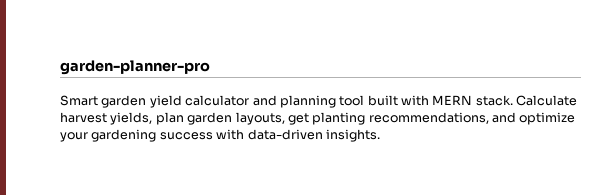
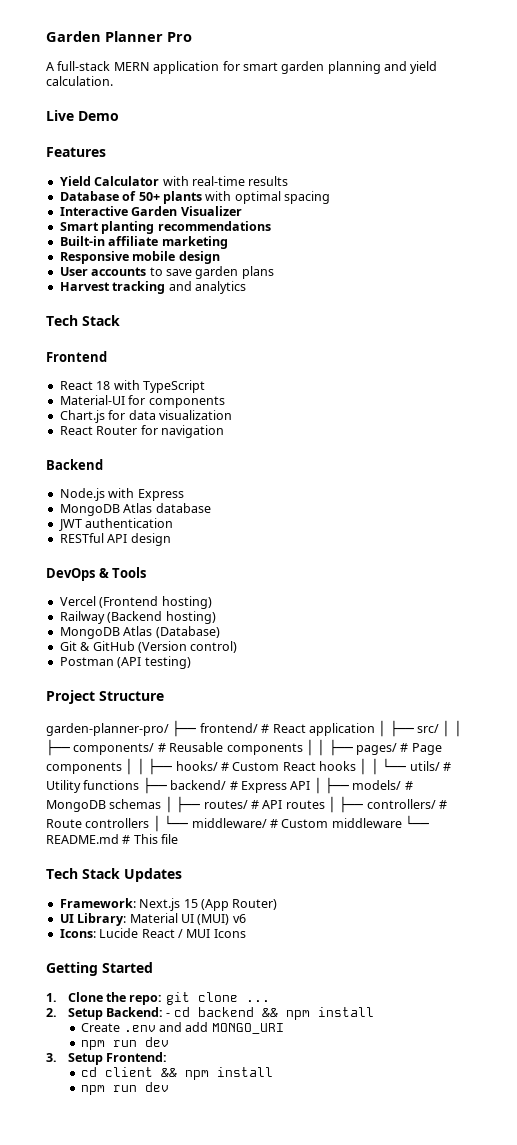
- garden-planner-pro
- Smart garden yield calculator and planning tool built with MERN stack. Calculate harvest yields, plan garden layouts, get planting recommendations, and optimize your gardening success with data-driven insights.
+ Garden Planner Pro
+ A full-stack MERN application for smart garden planning and yield calculation.
+ Live Demo
+ Features
+ Yield Calculator with real-time results
+ Database of 50+ plants with optimal spacing
+ Interactive Garden Visualizer
+ Smart planting recommendations
+ Built-in affiliate marketing
+ Responsive mobile design
+ User accounts to save garden plans
+ Harvest tracking and analytics
+ Tech Stack
+ Frontend
+ React 18 with TypeScript
+ Material-UI for components
+ Chart.js for data visualization
+ React Router for navigation
+ Backend
+ Node.js with Express
+ MongoDB Atlas database
+ JWT authentication
+ RESTful API design
+ DevOps & Tools
+ Vercel (Frontend hosting)
+ Railway (Backend hosting)
+ MongoDB Atlas (Database)
+ Git & GitHub (Version control)
+ Postman (API testing)
+ Project Structure
+ garden-planner-pro/ ├── frontend/ # React application │ ├── src/ │ │ ├── components/ # Reusable components │ │ ├── pages/ # Page components │ │ ├── hooks/ # Custom React hooks │ │ └── utils/ # Utility functions ├── backend/ # Express API │ ├── models/ # MongoDB schemas │ ├── routes/ # API routes │ ├── controllers/ # Route controllers │ └── middleware/ # Custom middleware └── README.md # This file
+ Tech Stack Updates
+ Framework: Next.js 15 (App Router)
+ UI Library: Material UI (MUI) v6
+ Icons: Lucide React / MUI Icons
+ Getting Started
+ 1. Clone the repo: git clone ...
+ 2. Setup Backend: - cd backend && npm install
+ Create .env and add MONGO_URI
+ npm run dev
+ 3. Setup Frontend:
+ cd client && npm install
+ npm run dev

